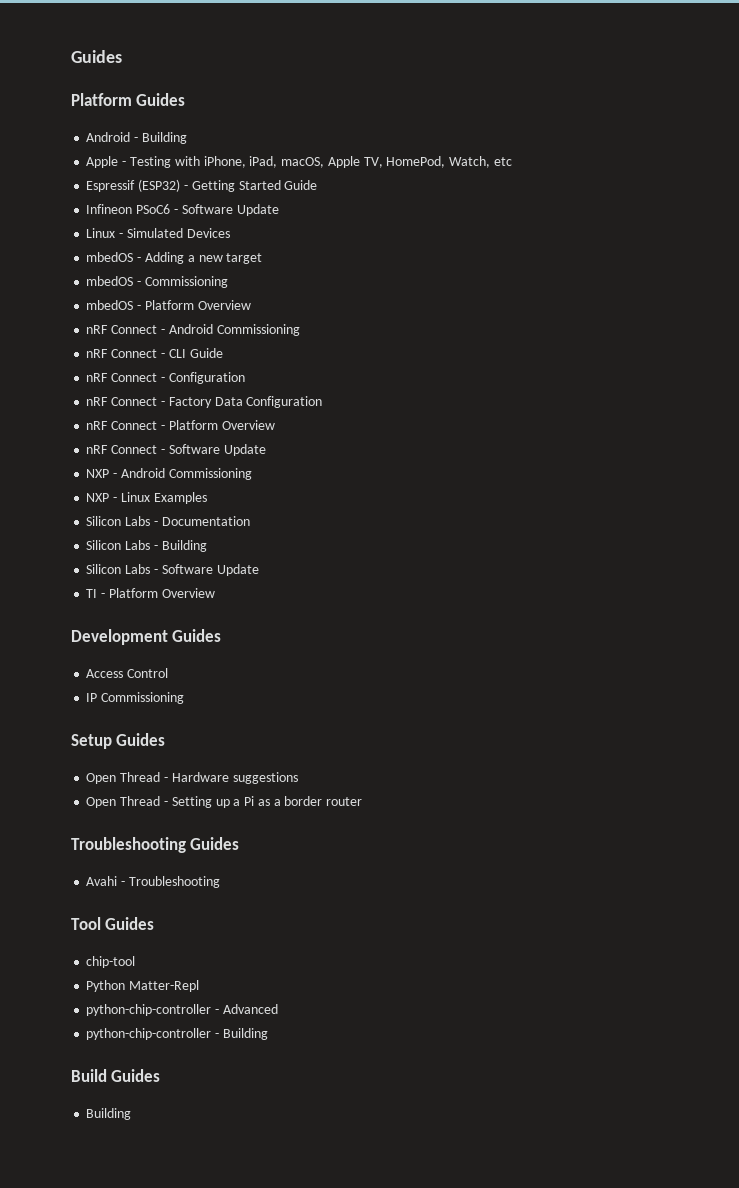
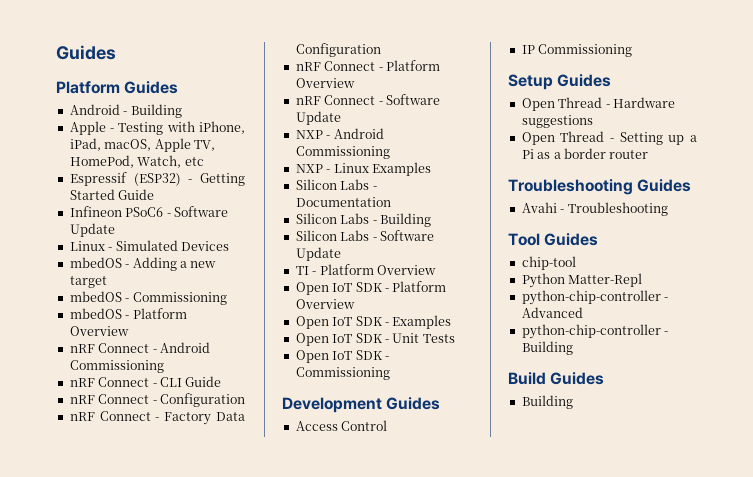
+ Open IoT SDK - Platform Overview
+ Open IoT SDK - Examples
+ Open IoT SDK - Unit Tests
+ Open IoT SDK - Commissioning

